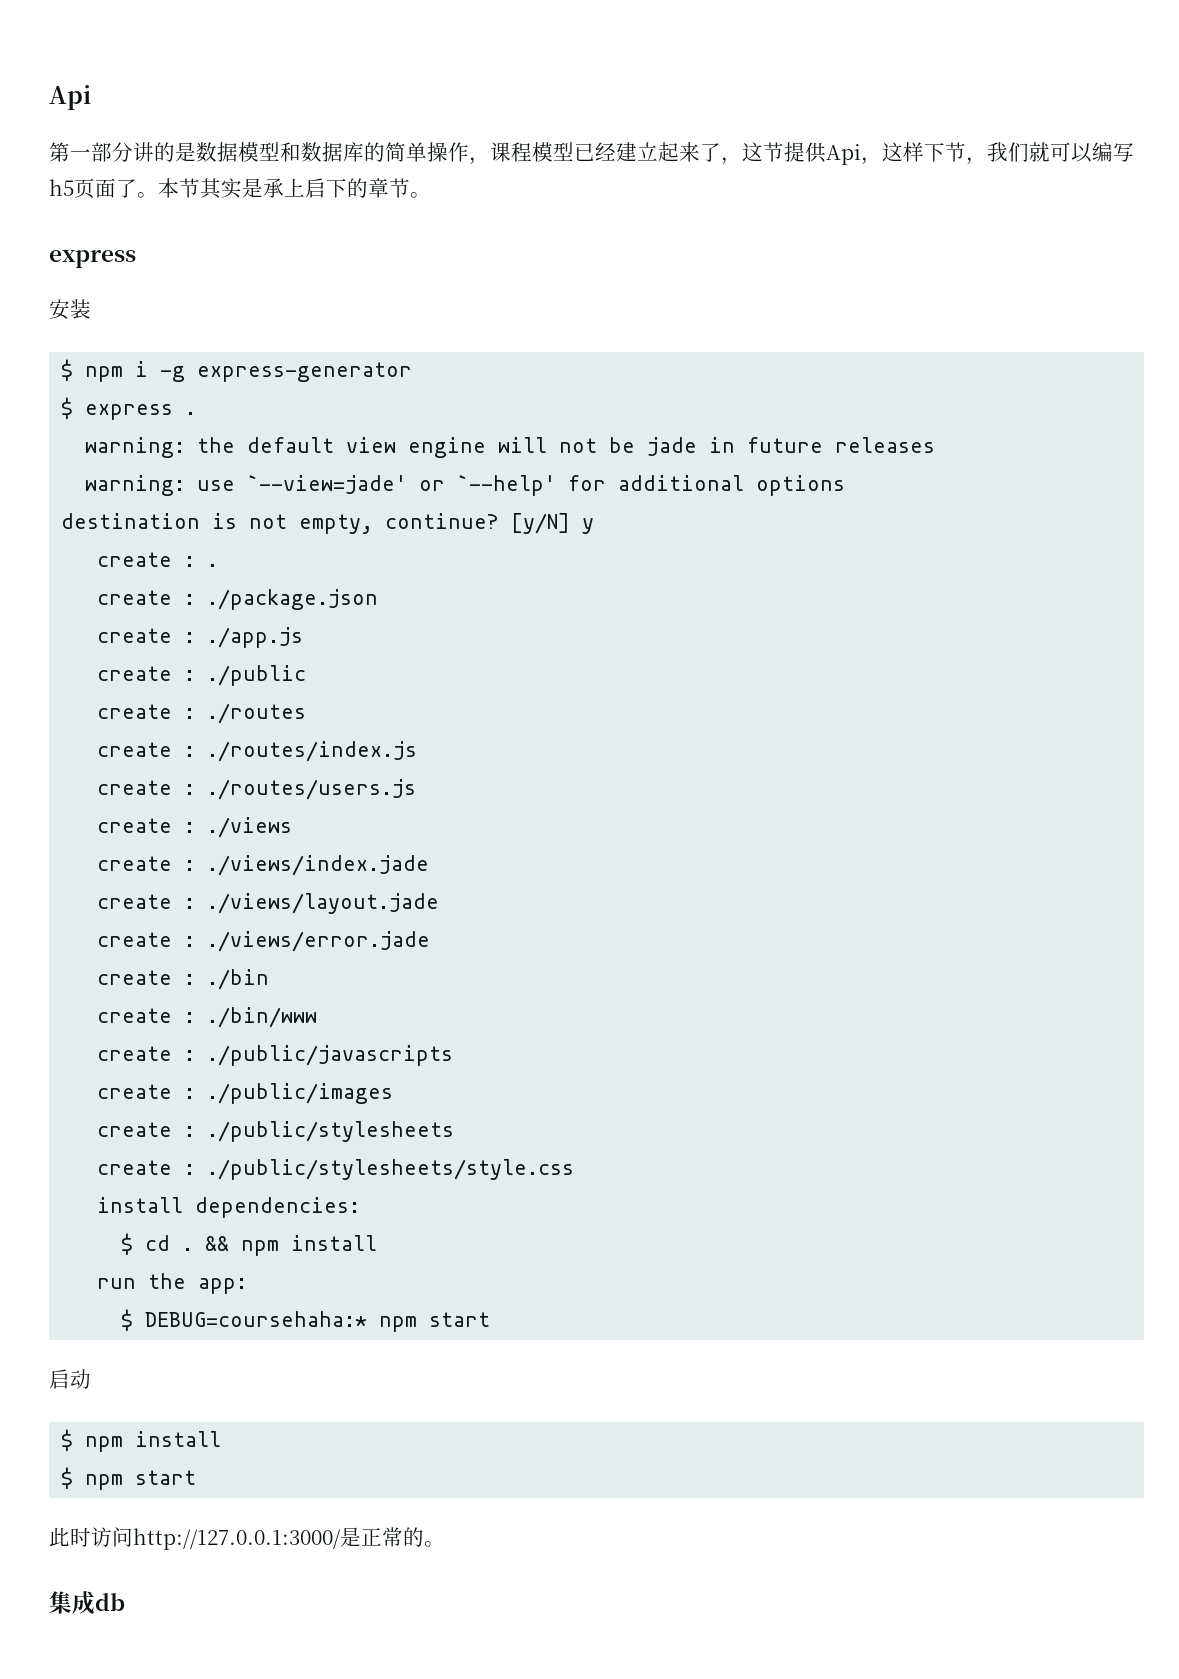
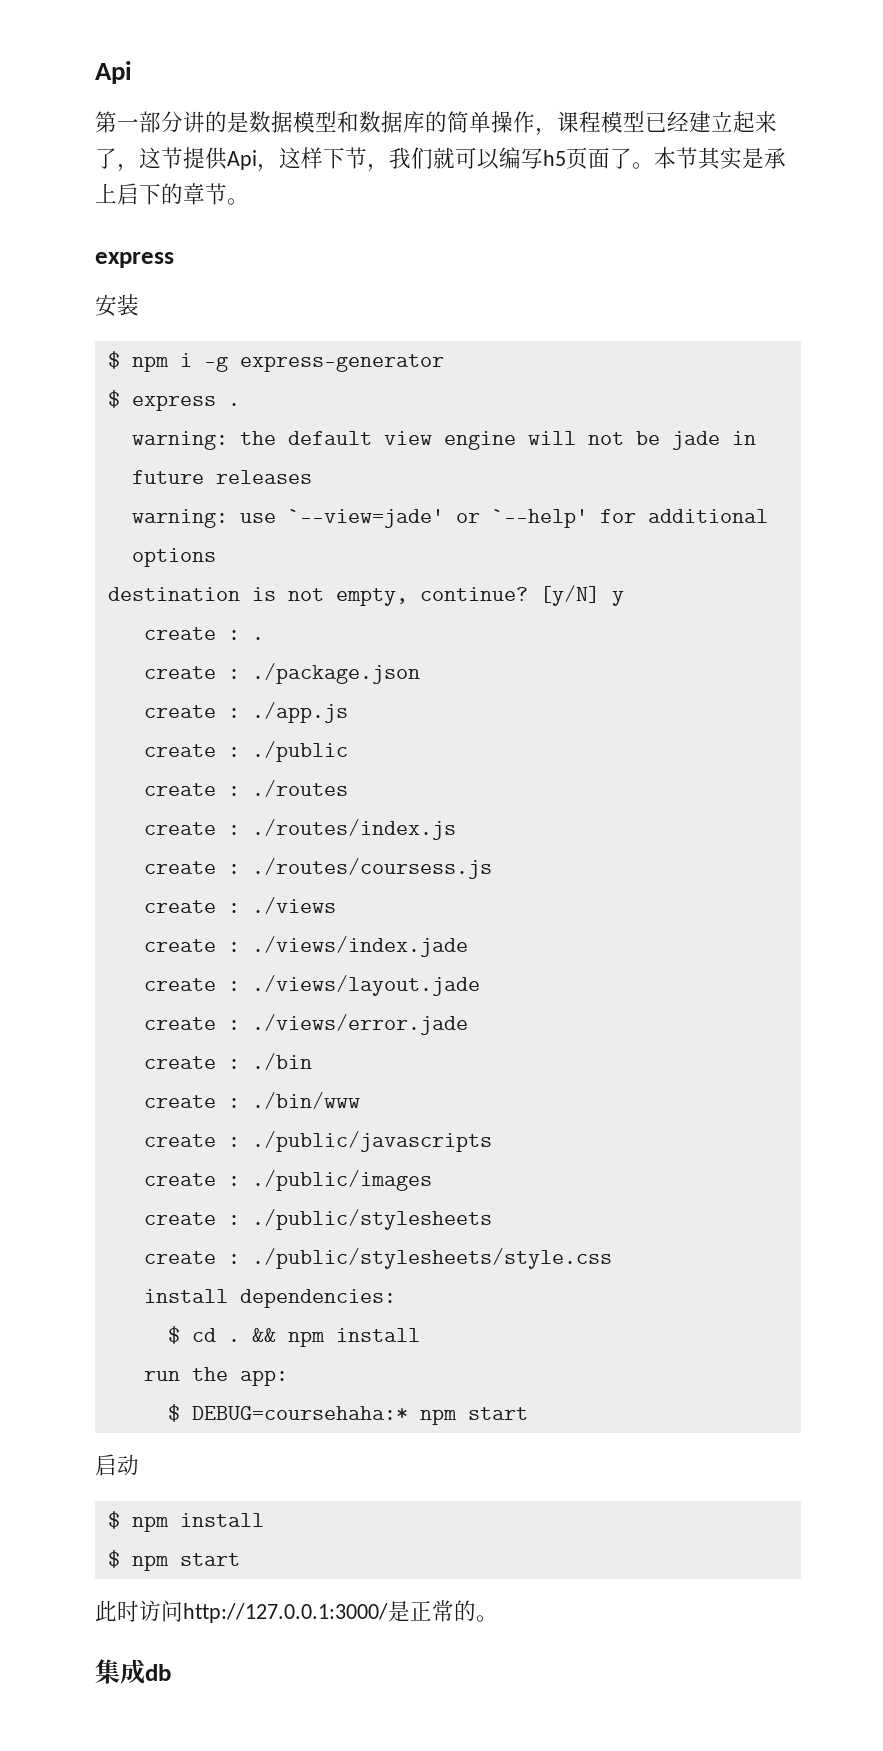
- create : ./routes/users.js
+ create : ./routes/coursess.js

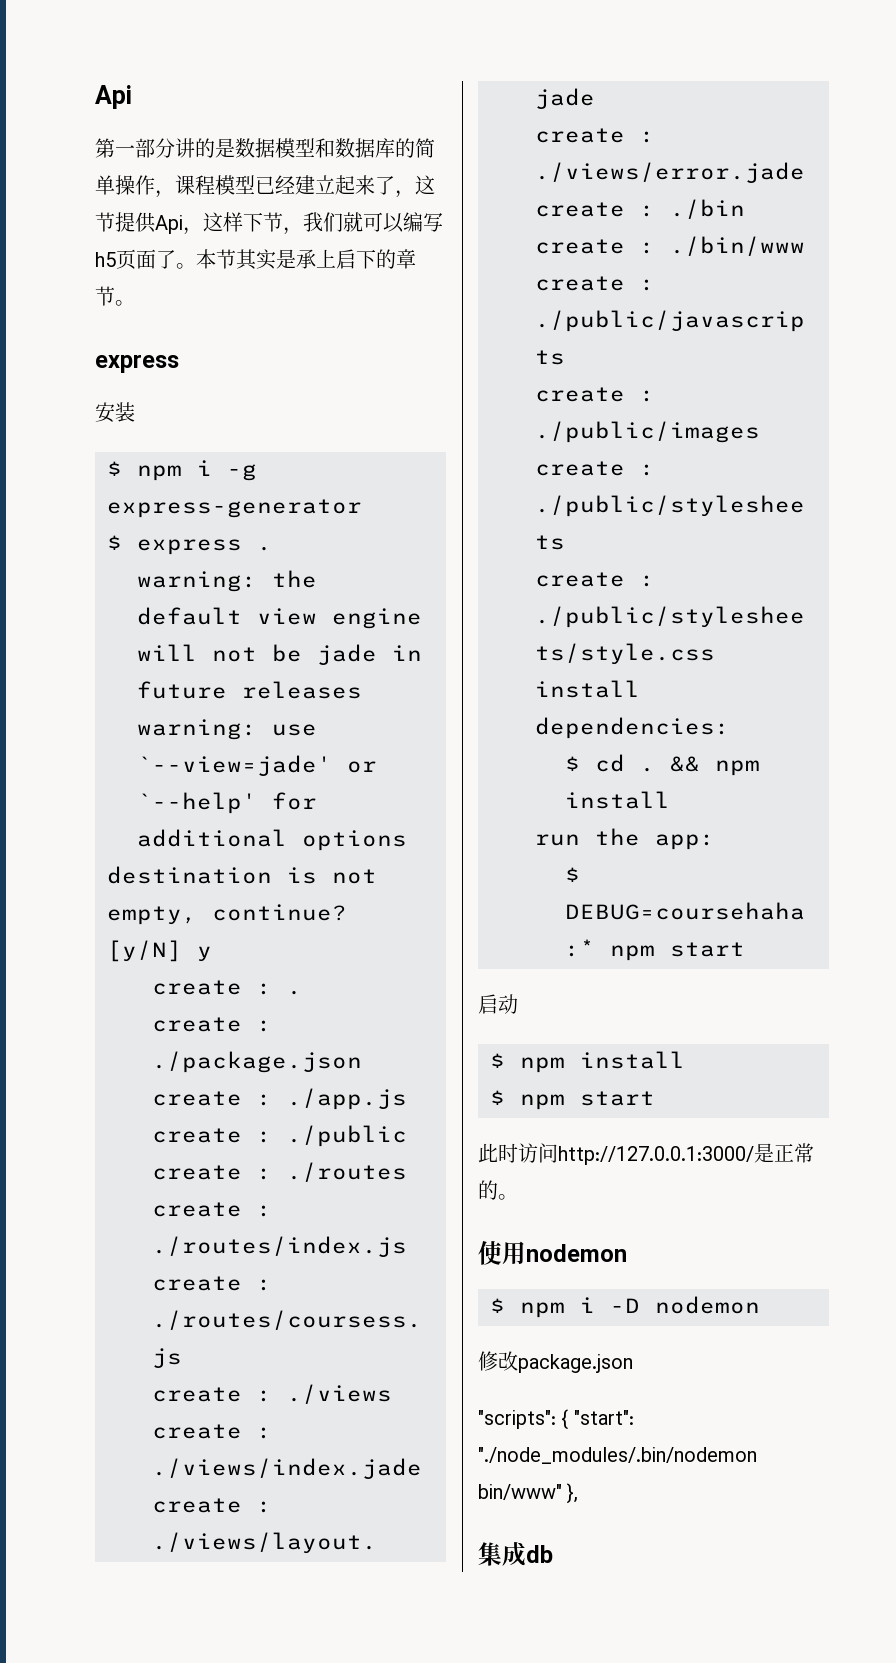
+ 使用nodemon
+ $ npm i -D nodemon
+ 修改package.json
+ "scripts": { "start": "./node_modules/.bin/nodemon bin/www" },

